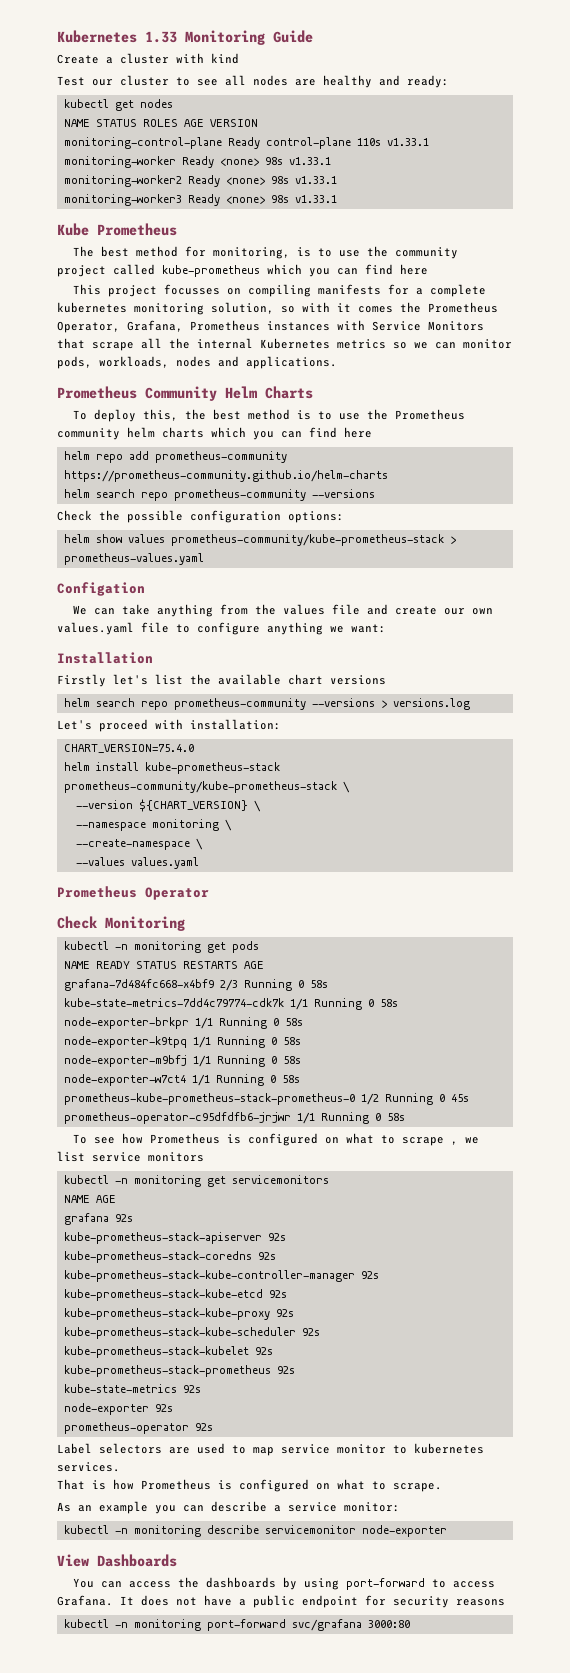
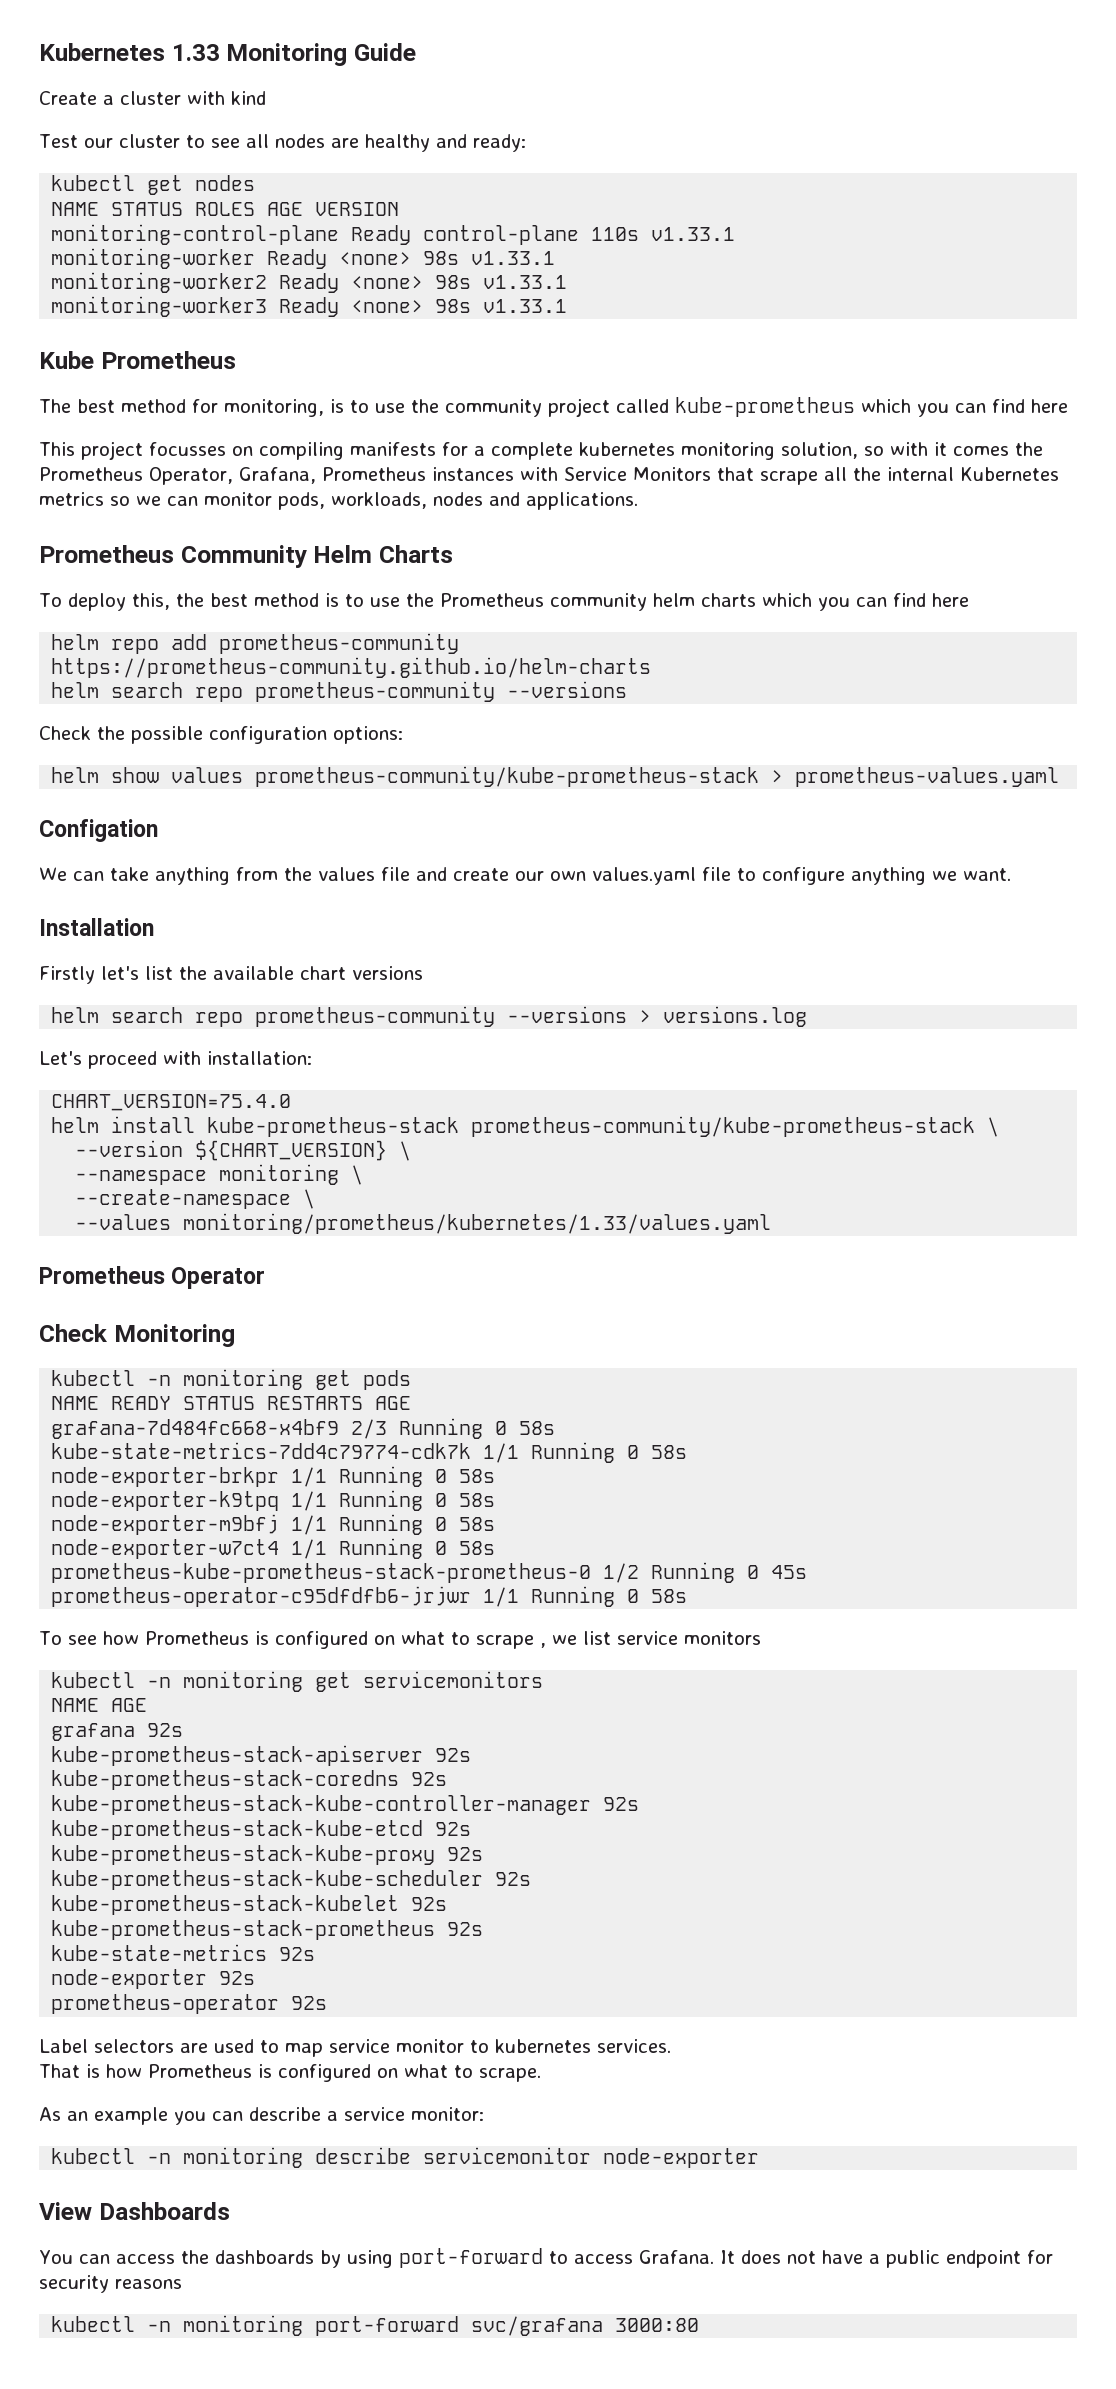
- We can take anything from the values file and create our own values.yaml file to configure anything we want:
+ We can take anything from the values file and create our own values.yaml file to configure anything we want.
- --values values.yaml
+ --values monitoring/prometheus/kubernetes/1.33/values.yaml

